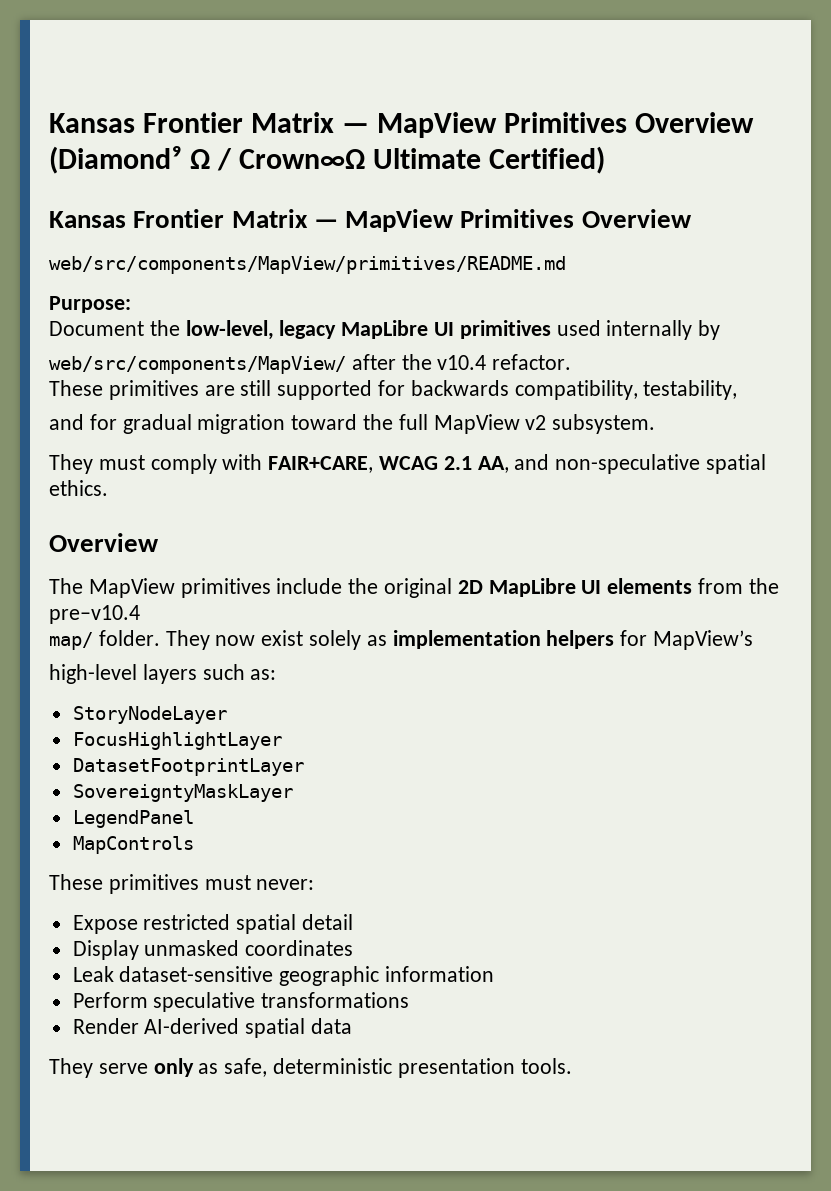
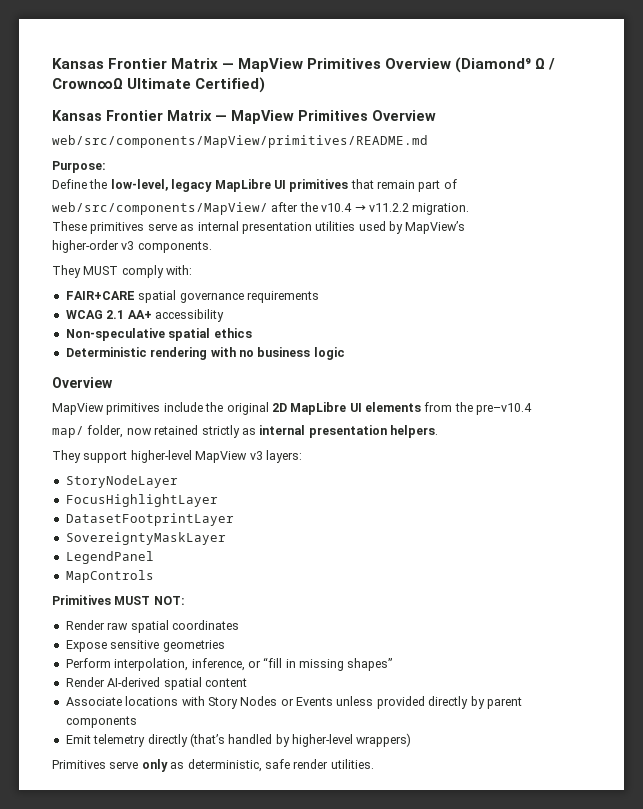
- Document the low-level, legacy MapLibre UI primitives used internally by
+ Define the low-level, legacy MapLibre UI primitives that remain part of
- web/src/components/MapView/ after the v10.4 refactor.
- These primitives are still supported for backwards compatibility, testability,
- and for gradual migration toward the full MapView v2 subsystem.
- They must comply with FAIR+CARE, WCAG 2.1 AA, and non-speculative spatial ethics.
+ web/src/components/MapView/ after the v10.4 → v11.2.2 migration.
+ These primitives serve as internal presentation utilities used by MapView’s
+ higher-order v3 components.
+ They MUST comply with:
+ FAIR+CARE spatial governance requirements
+ WCAG 2.1 AA+ accessibility
+ Non-speculative spatial ethics
+ Deterministic rendering with no business logic
  Overview
- The MapView primitives include the original 2D MapLibre UI elements from the pre–v10.4
+ MapView primitives include the original 2D MapLibre UI elements from the pre–v10.4
- map/ folder. They now exist solely as implementation helpers for MapView’s
- high-level layers such as:
+ map/ folder, now retained strictly as internal presentation helpers.
+ They support higher-level MapView v3 layers:
- These primitives must never:
- Expose restricted spatial detail
- Display unmasked coordinates
- Leak dataset-sensitive geographic information
- Perform speculative transformations
- Render AI-derived spatial data
- They serve only as safe, deterministic presentation tools.
+ Primitives MUST NOT:
+ Render raw spatial coordinates
+ Expose sensitive geometries
+ Perform interpolation, inference, or “fill in missing shapes”
+ Render AI-derived spatial content
+ Associate locations with Story Nodes or Events unless provided directly by parent components
+ Emit telemetry directly (that’s handled by higher-level wrappers)
+ Primitives serve only as deterministic, safe render utilities.

